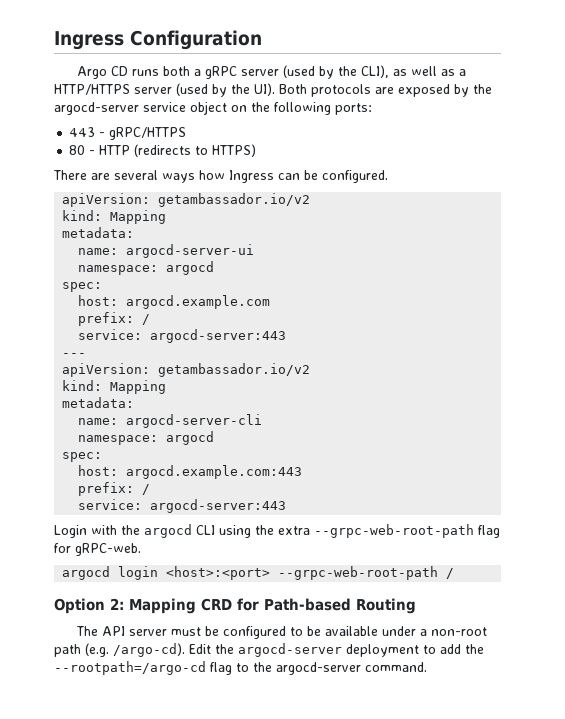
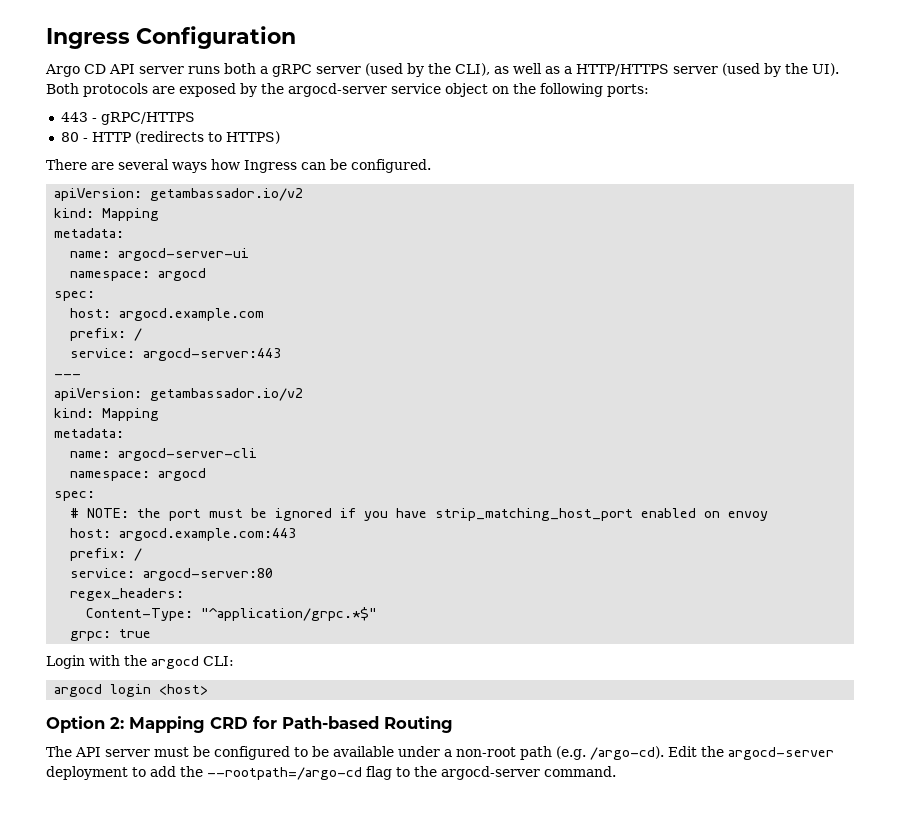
- Argo CD runs both a gRPC server (used by the CLI), as well as a HTTP/HTTPS server (used by the UI). Both protocols are exposed by the argocd-server service object on the following ports:
+ Argo CD API server runs both a gRPC server (used by the CLI), as well as a HTTP/HTTPS server (used by the UI). Both protocols are exposed by the argocd-server service object on the following ports:
+ # NOTE: the port must be ignored if you have strip_matching_host_port enabled on envoy
  host: argocd.example.com:443
  prefix: /
- service: argocd-server:443
- Login with the argocd CLI using the extra --grpc-web-root-path flag for gRPC-web.
+ service: argocd-server:80
+ regex_headers:
+ Content-Type: "^application/grpc.*$"
+ grpc: true
+ Login with the argocd CLI:
- argocd login <host>:<port> --grpc-web-root-path /
+ argocd login <host>

